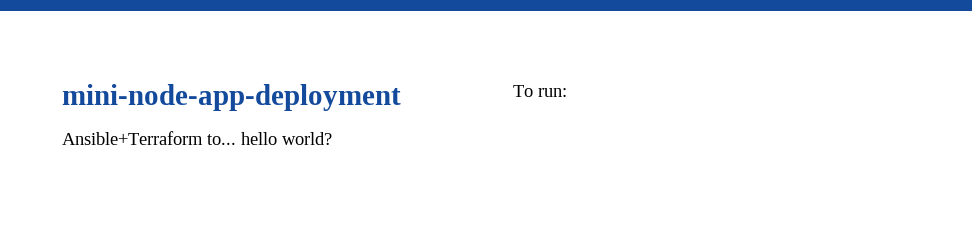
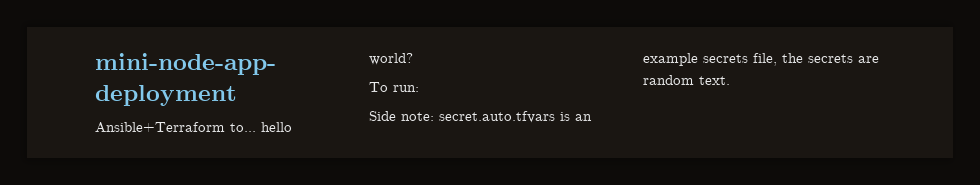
+ Side note: secret.auto.tfvars is an example secrets file, the secrets are random text.

